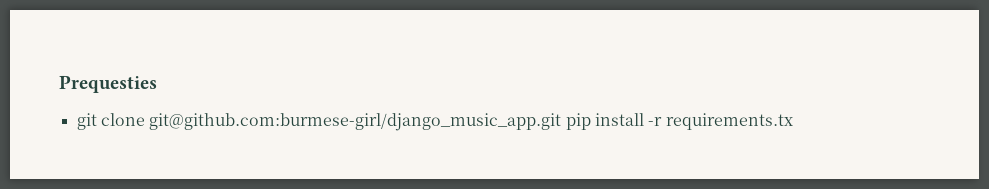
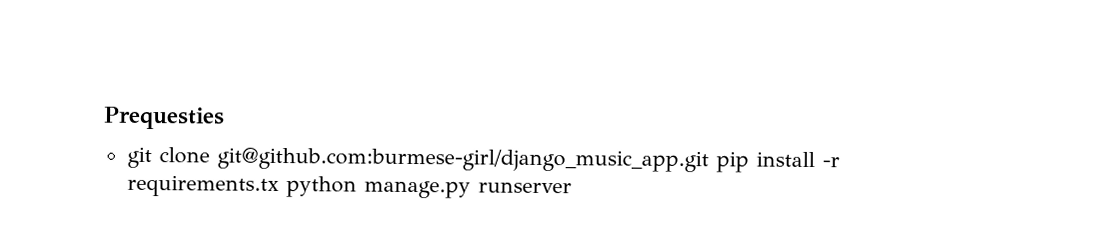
- git clone git@github.com:burmese-girl/django_music_app.git pip install -r requirements.tx
+ git clone git@github.com:burmese-girl/django_music_app.git pip install -r requirements.tx python manage.py runserver

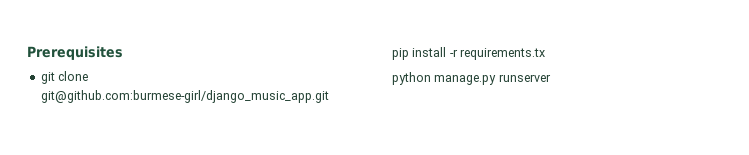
- Prequesties
+ Prerequisites
- git clone git@github.com:burmese-girl/django_music_app.git pip install -r requirements.tx python manage.py runserver
+ git clone git@github.com:burmese-girl/django_music_app.git
+ pip install -r requirements.tx
+ python manage.py runserver

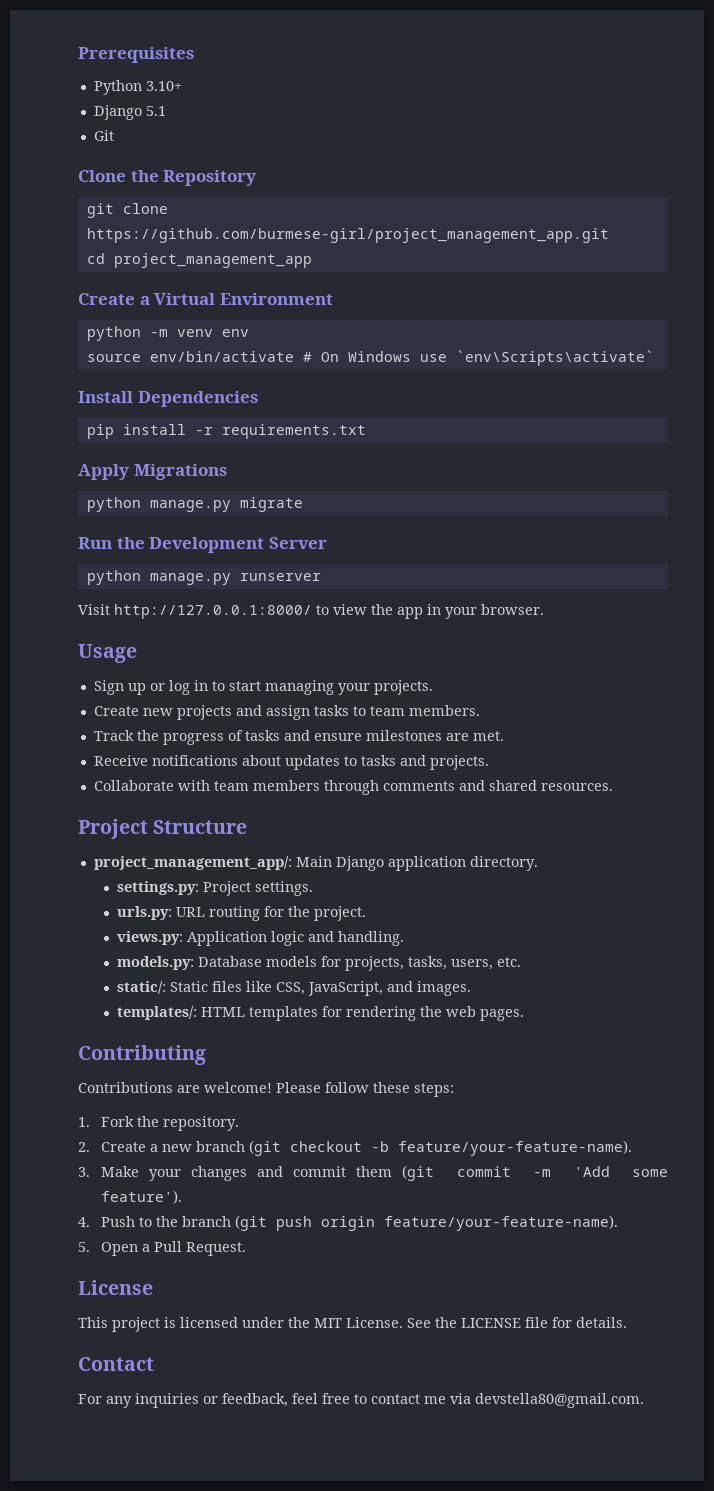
- git clone git@github.com:burmese-girl/django_music_app.git
- pip install -r requirements.tx
+ Python 3.10+
+ Django 5.1
+ Git
+ Clone the Repository
+ git clone https://github.com/burmese-girl/project_management_app.git
+ cd project_management_app
+ Create a Virtual Environment
+ python -m venv env
+ source env/bin/activate # On Windows use `env\Scripts\activate`
+ Install Dependencies
+ pip install -r requirements.txt
+ Apply Migrations
+ python manage.py migrate
+ Run the Development Server
  python manage.py runserver
+ Visit http://127.0.0.1:8000/ to view the app in your browser.
+ Usage
+ Sign up or log in to start managing your projects.
+ Create new projects and assign tasks to team members.
+ Track the progress of tasks and ensure milestones are met.
+ Receive notifications about updates to tasks and projects.
+ Collaborate with team members through comments and shared resources.
+ Project Structure
+ project_management_app/: Main Django application directory.
+ settings.py: Project settings.
+ urls.py: URL routing for the project.
+ views.py: Application logic and handling.
+ models.py: Database models for projects, tasks, users, etc.
+ static/: Static files like CSS, JavaScript, and images.
+ templates/: HTML templates for rendering the web pages.
+ Contributing
+ Contributions are welcome! Please follow these steps:
+ 1. Fork the repository.
+ 2. Create a new branch (git checkout -b feature/your-feature-name).
+ 3. Make your changes and commit them (git commit -m 'Add some feature').
+ 4. Push to the branch (git push origin feature/your-feature-name).
+ 5. Open a Pull Request.
+ License
+ This project is licensed under the MIT License. See the LICENSE file for details.
+ Contact
+ For any inquiries or feedback, feel free to contact me via devstella80@gmail.com.

